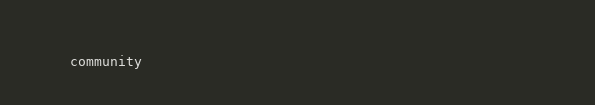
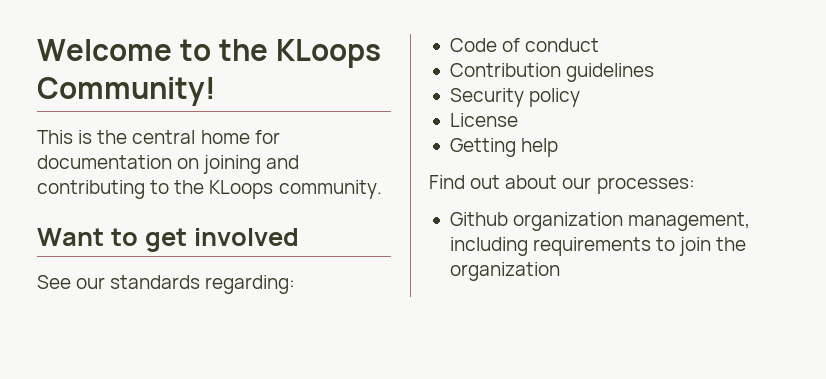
- community
+ Welcome to the KLoops Community!
+ This is the central home for documentation on joining and contributing to the KLoops community.
+ Want to get involved
+ See our standards regarding:
+ Code of conduct
+ Contribution guidelines
+ Security policy
+ License
+ Getting help
+ Find out about our processes:
+ Github organization management, including requirements to join the organization

